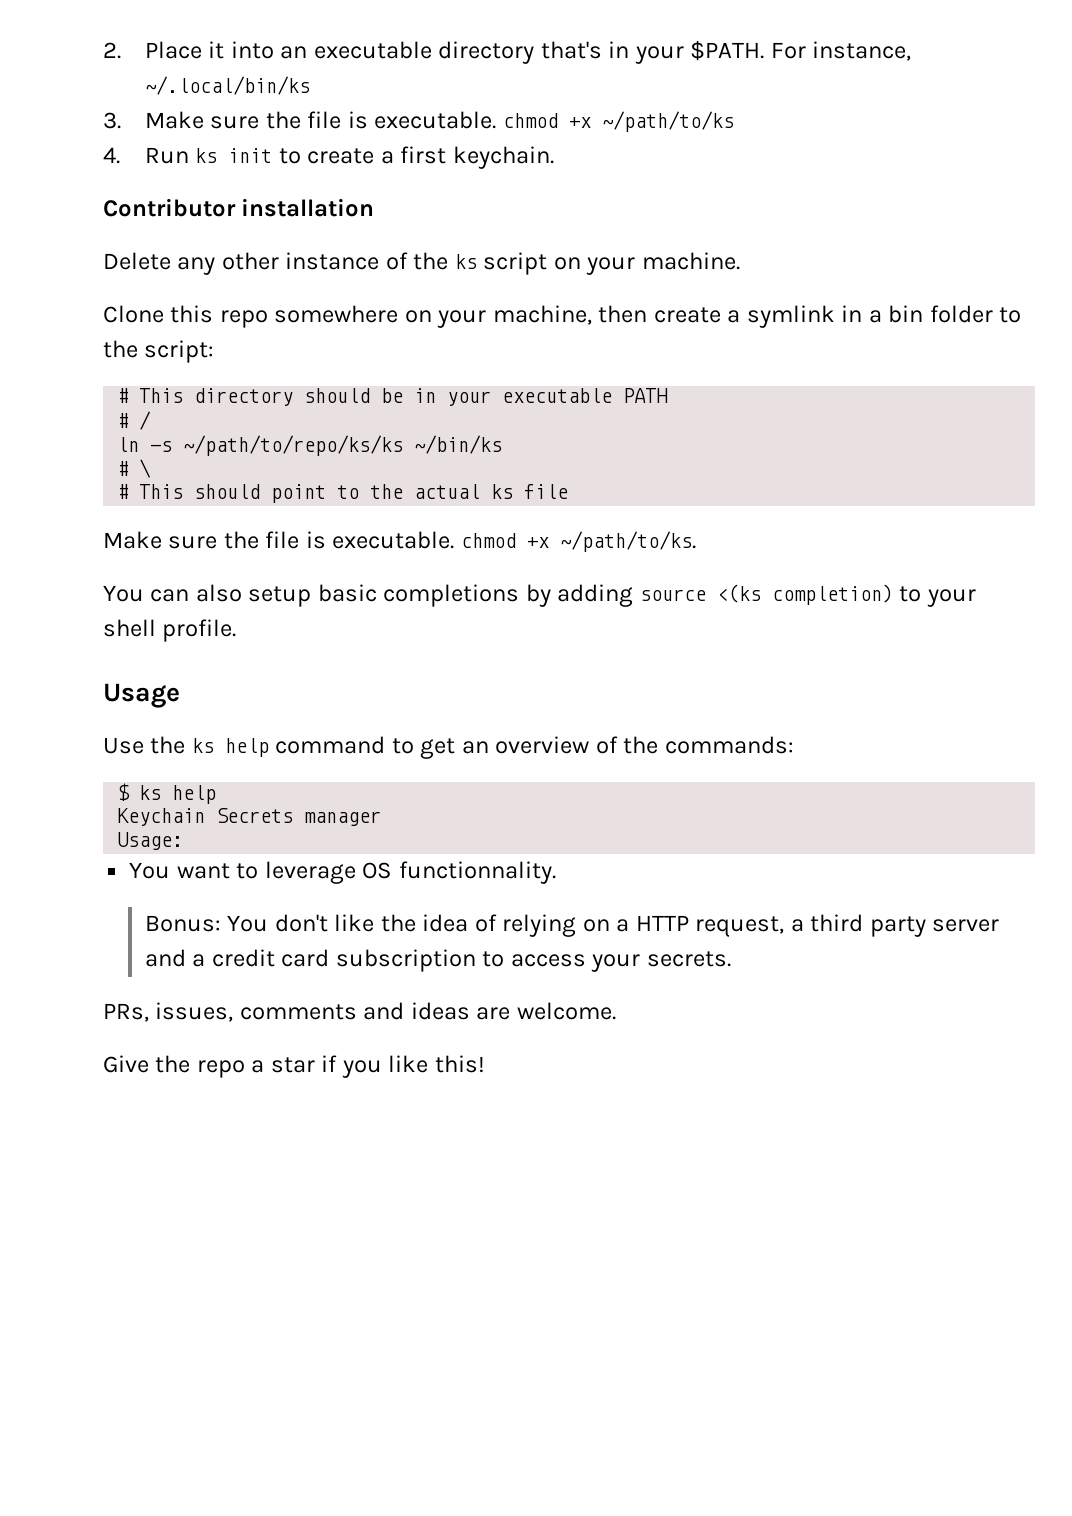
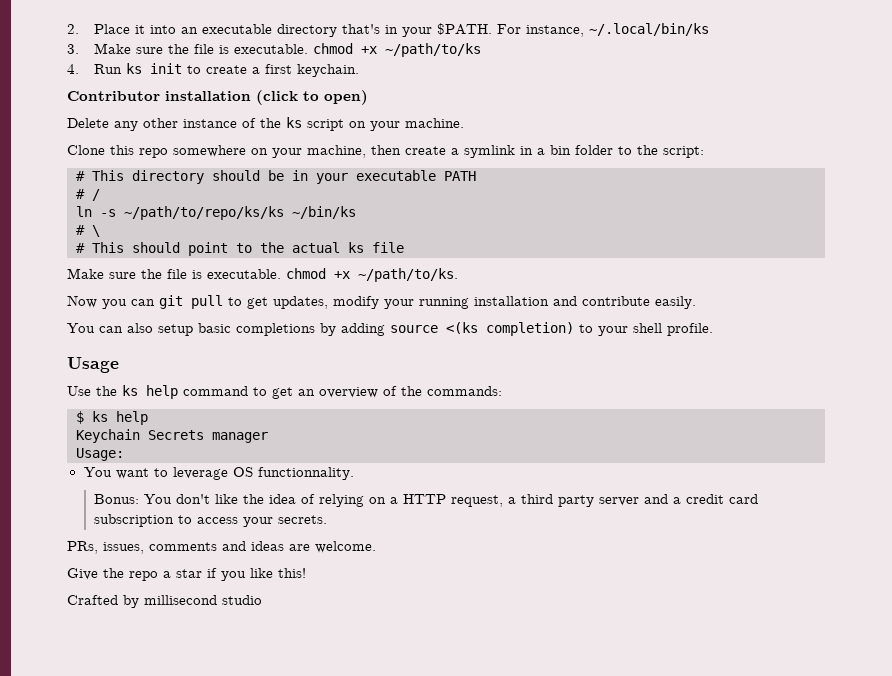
- Contributor installation
+ Contributor installation (click to open)
+ Now you can git pull to get updates, modify your running installation and contribute easily.
+ Crafted by millisecond studio

